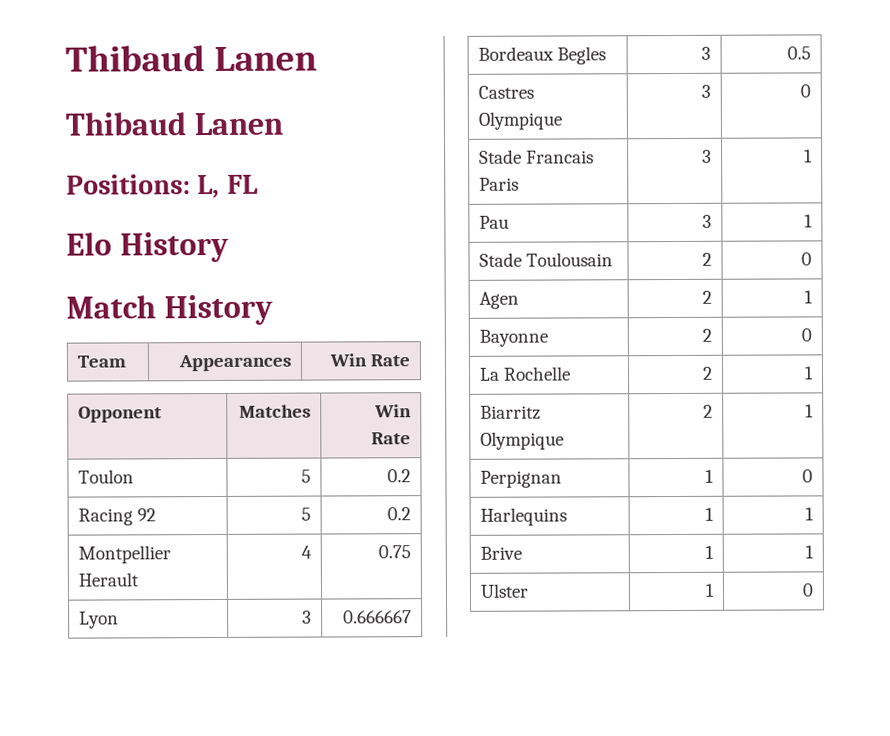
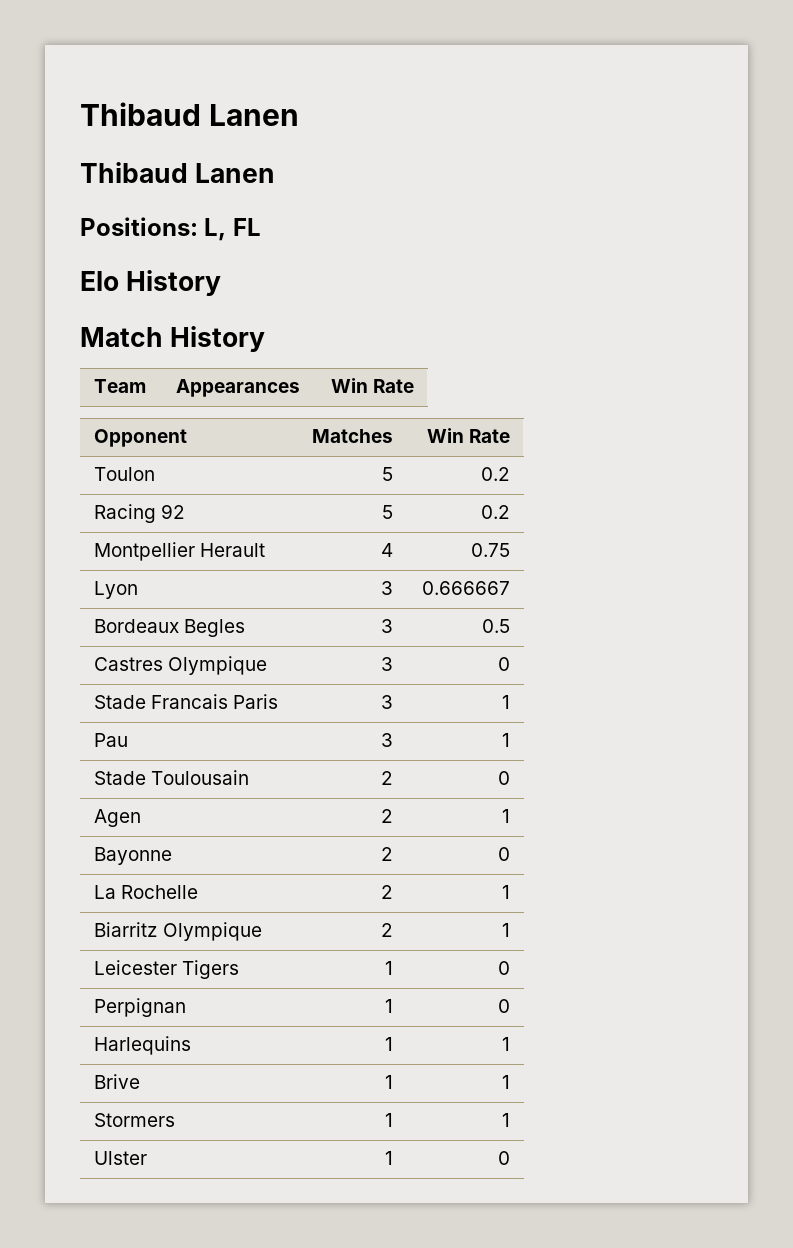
+ Leicester Tigers | 1 | 0
+ Stormers | 1 | 1

